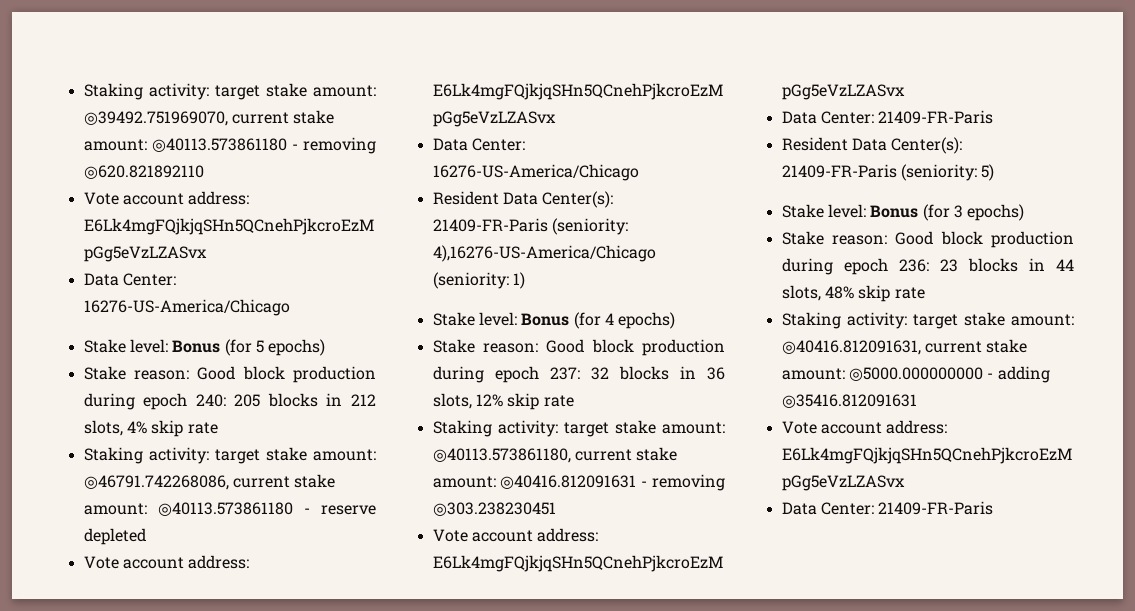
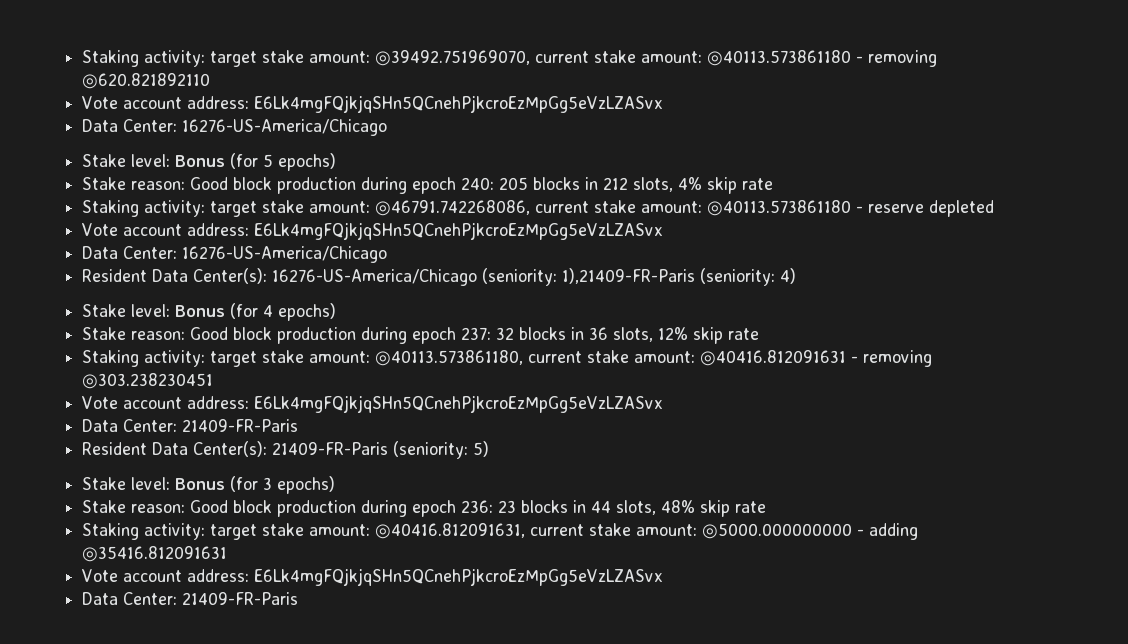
- Resident Data Center(s): 21409-FR-Paris (seniority: 4),16276-US-America/Chicago (seniority: 1)
+ Resident Data Center(s): 16276-US-America/Chicago (seniority: 1),21409-FR-Paris (seniority: 4)

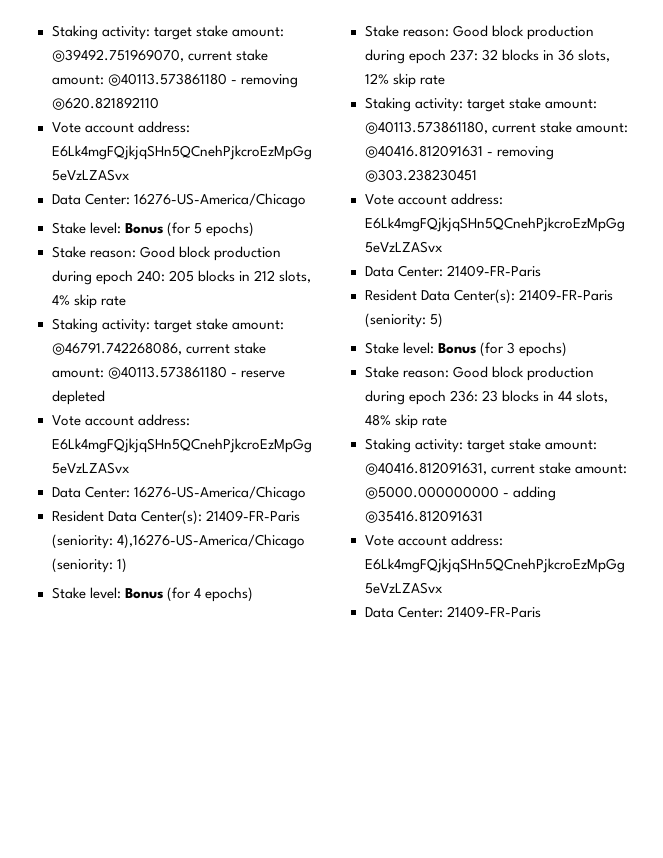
- Resident Data Center(s): 16276-US-America/Chicago (seniority: 1),21409-FR-Paris (seniority: 4)
+ Resident Data Center(s): 21409-FR-Paris (seniority: 4),16276-US-America/Chicago (seniority: 1)

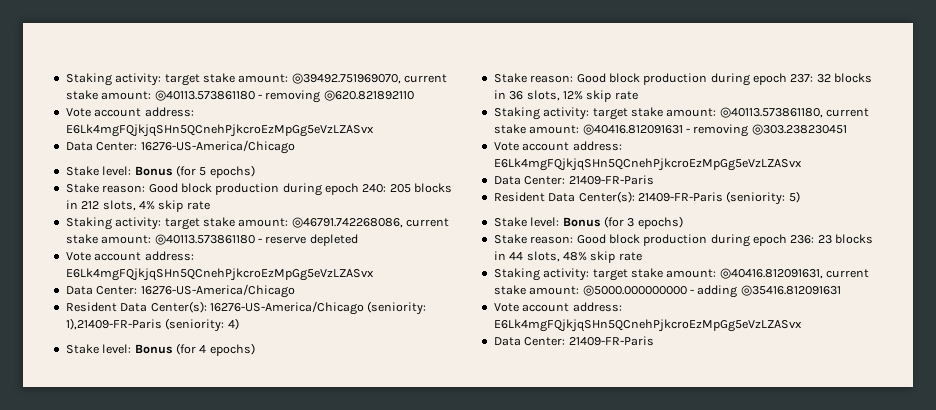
- Resident Data Center(s): 21409-FR-Paris (seniority: 4),16276-US-America/Chicago (seniority: 1)
+ Resident Data Center(s): 16276-US-America/Chicago (seniority: 1),21409-FR-Paris (seniority: 4)

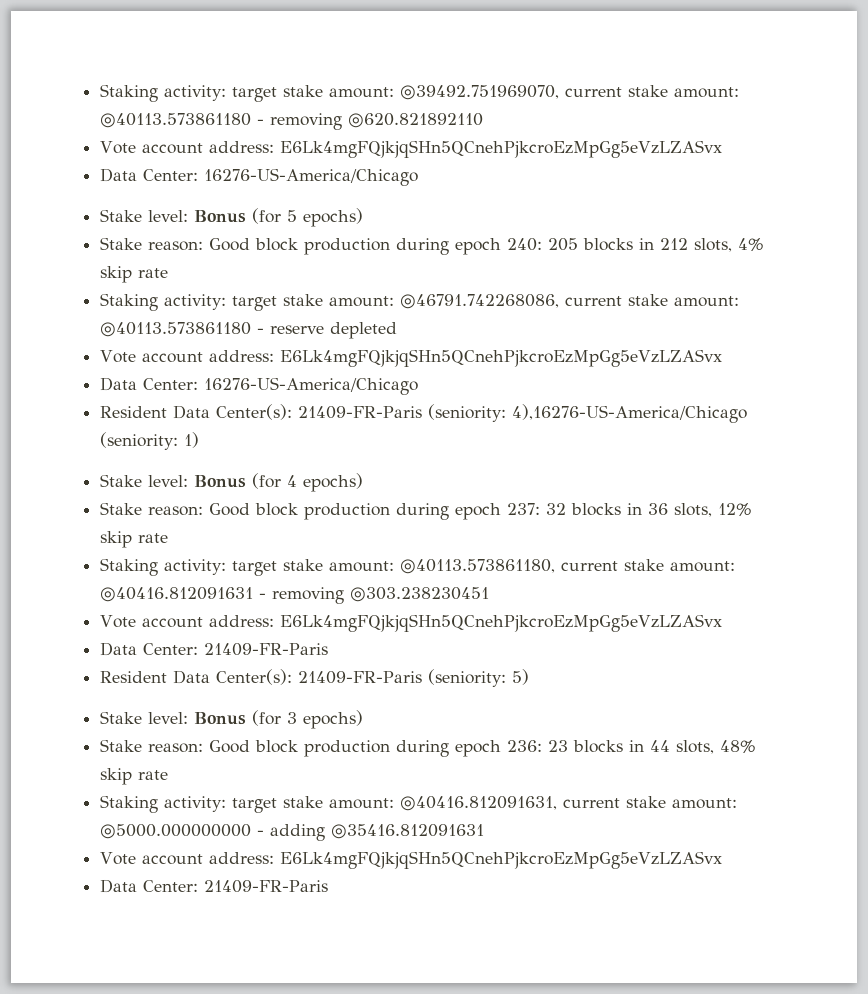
- Resident Data Center(s): 16276-US-America/Chicago (seniority: 1),21409-FR-Paris (seniority: 4)
+ Resident Data Center(s): 21409-FR-Paris (seniority: 4),16276-US-America/Chicago (seniority: 1)

